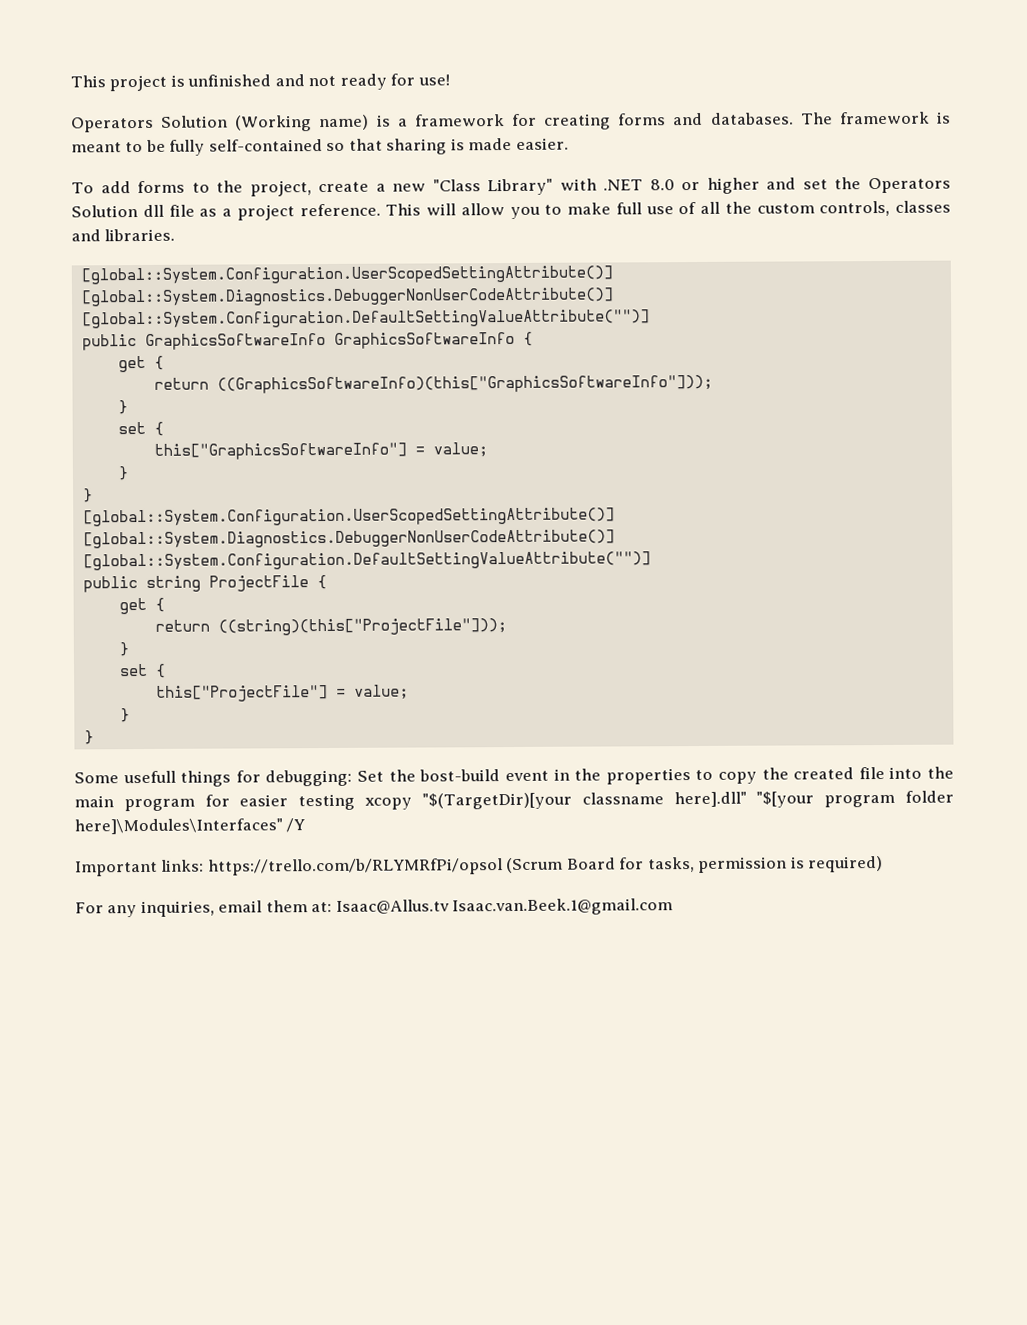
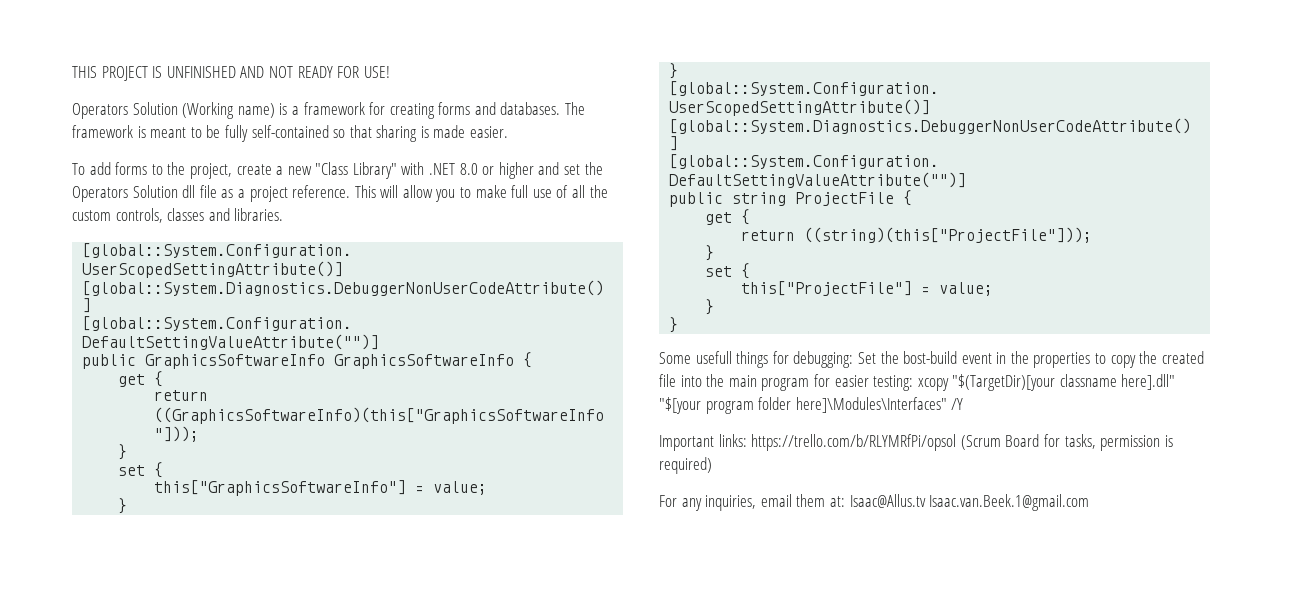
- This project is unfinished and not ready for use!
+ THIS PROJECT IS UNFINISHED AND NOT READY FOR USE!
- Some usefull things for debugging: Set the bost-build event in the properties to copy the created file into the main program for easier testing xcopy "$(TargetDir)[your classname here].dll" "$[your program folder here]\Modules\Interfaces" /Y
+ Some usefull things for debugging: Set the bost-build event in the properties to copy the created file into the main program for easier testing: xcopy "$(TargetDir)[your classname here].dll" "$[your program folder here]\Modules\Interfaces" /Y

